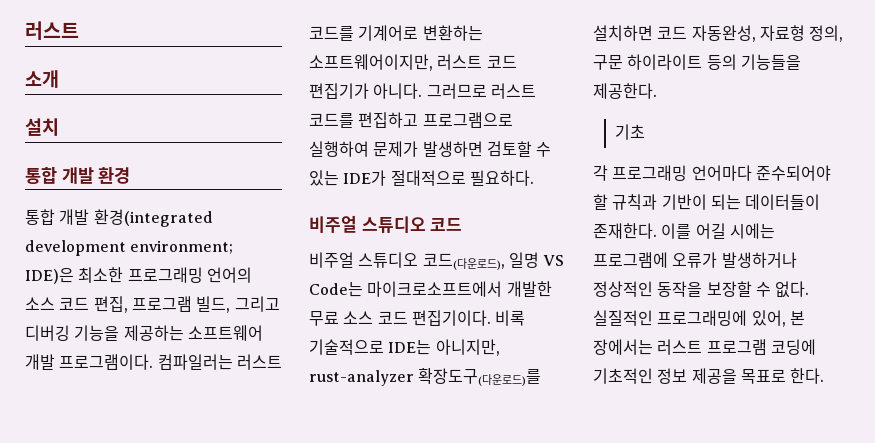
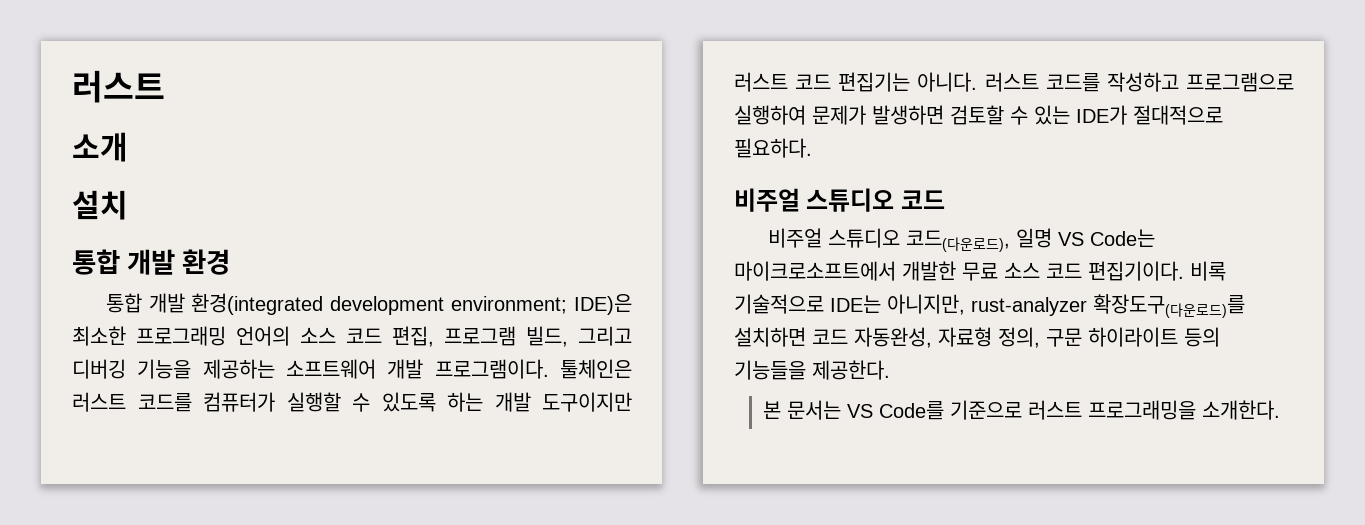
- 컴파일러는 러스트 코드를 기계어로 변환하는 소프트웨어이지만, 러스트 코드 편집기가 아니다. 그러므로 러스트 코드를 편집하고 프로그램으로 실행하여 문제가 발생하면 검토할 수 있는 IDE가 절대적으로 필요하다.
+ 툴체인은 러스트 코드를 컴퓨터가 실행할 수 있도록 하는 개발 도구이지만 러스트 코드 편집기는 아니다. 러스트 코드를 작성하고 프로그램으로 실행하여 문제가 발생하면 검토할 수 있는 IDE가 절대적으로 필요하다.
- 기초
- 각 프로그래밍 언어마다 준수되어야 할 규칙과 기반이 되는 데이터들이 존재한다. 이를 어길 시에는 프로그램에 오류가 발생하거나 정상적인 동작을 보장할 수 없다. 실질적인 프로그래밍에 있어, 본 장에서는 러스트 프로그램 코딩에 기초적인 정보 제공을 목표로 한다.
+ 본 문서는 VS Code를 기준으로 러스트 프로그래밍을 소개한다.

